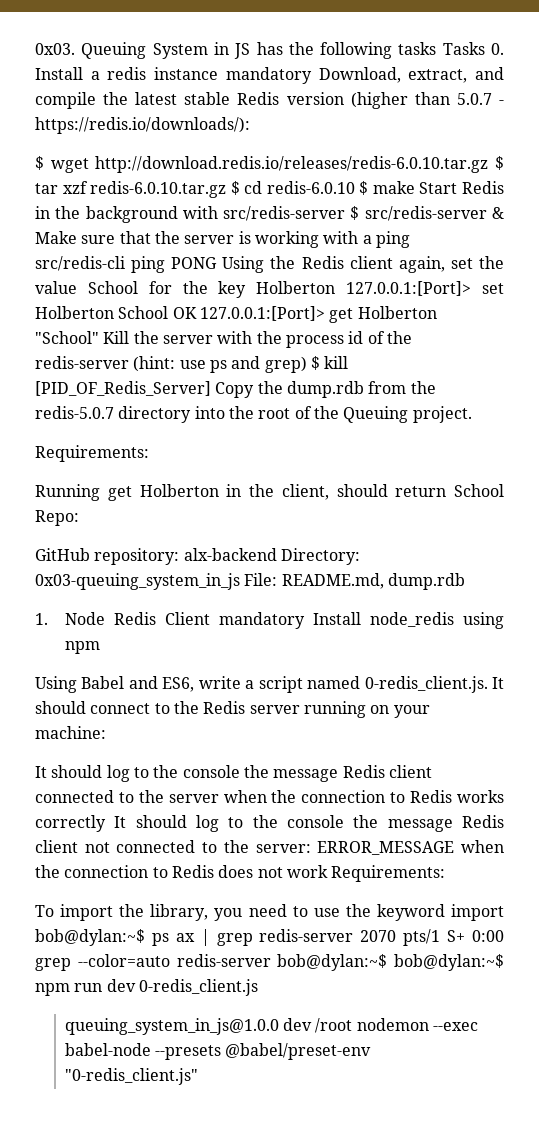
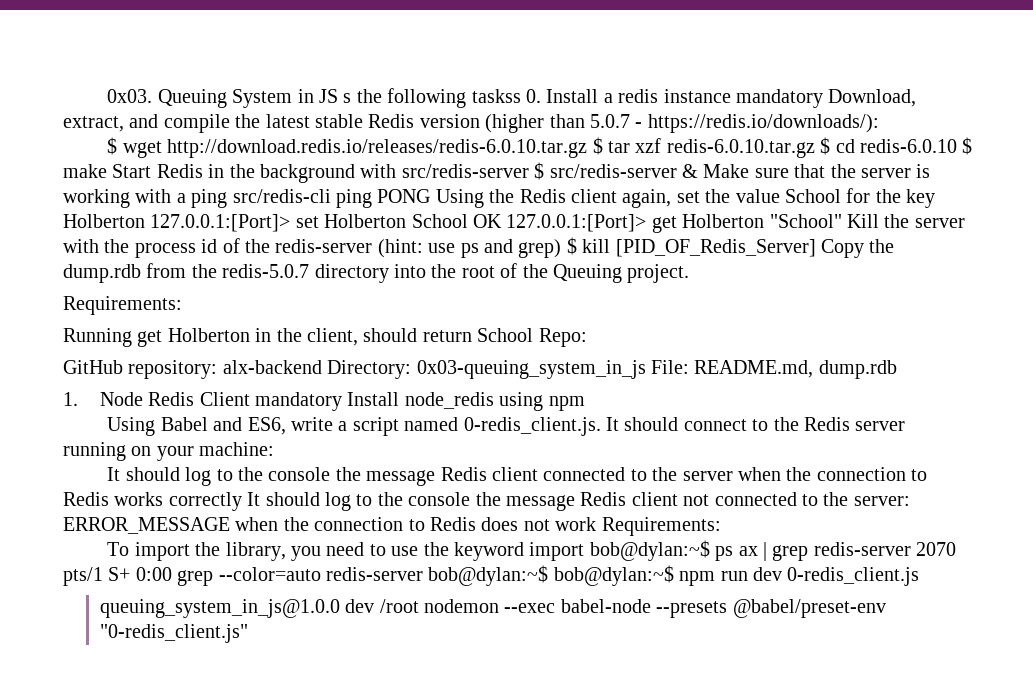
- Queuing System in JS has the following tasks Tasks 0. Install a redis instance mandatory Download, extract, and compile the latest stable Redis version (higher than 5.0.7 - https://redis.io/downloads/):
+ Queuing System in JS s the following taskss 0. Install a redis instance mandatory Download, extract, and compile the latest stable Redis version (higher than 5.0.7 - https://redis.io/downloads/):

